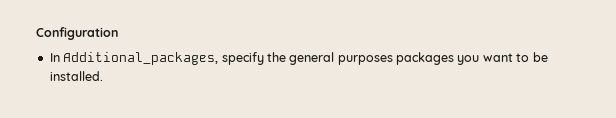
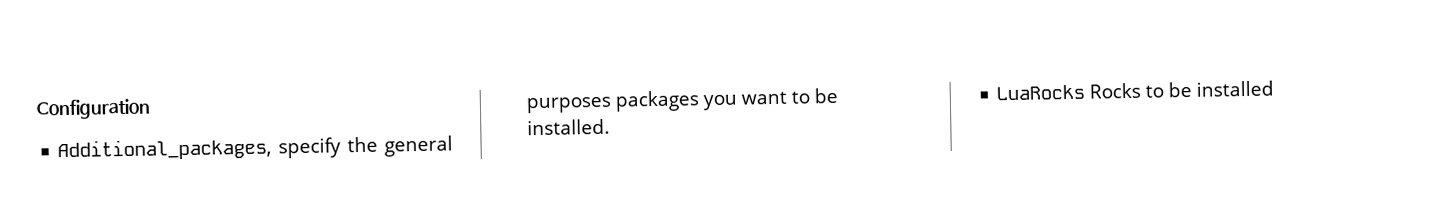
- In Additional_packages, specify the general purposes packages you want to be installed.
+ Additional_packages, specify the general purposes packages you want to be installed.
+ LuaRocks Rocks to be installed

